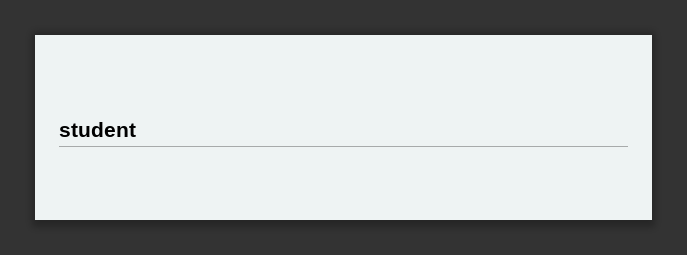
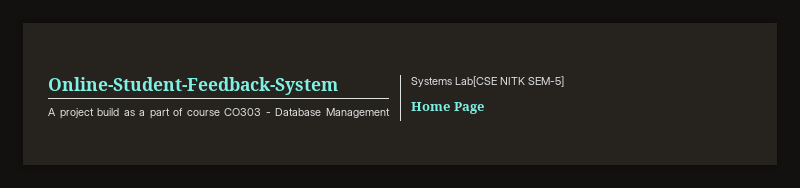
- student
+ Online-Student-Feedback-System
+ A project build as a part of course CO303 - Database Management Systems Lab[CSE NITK SEM-5]
+ Home Page

